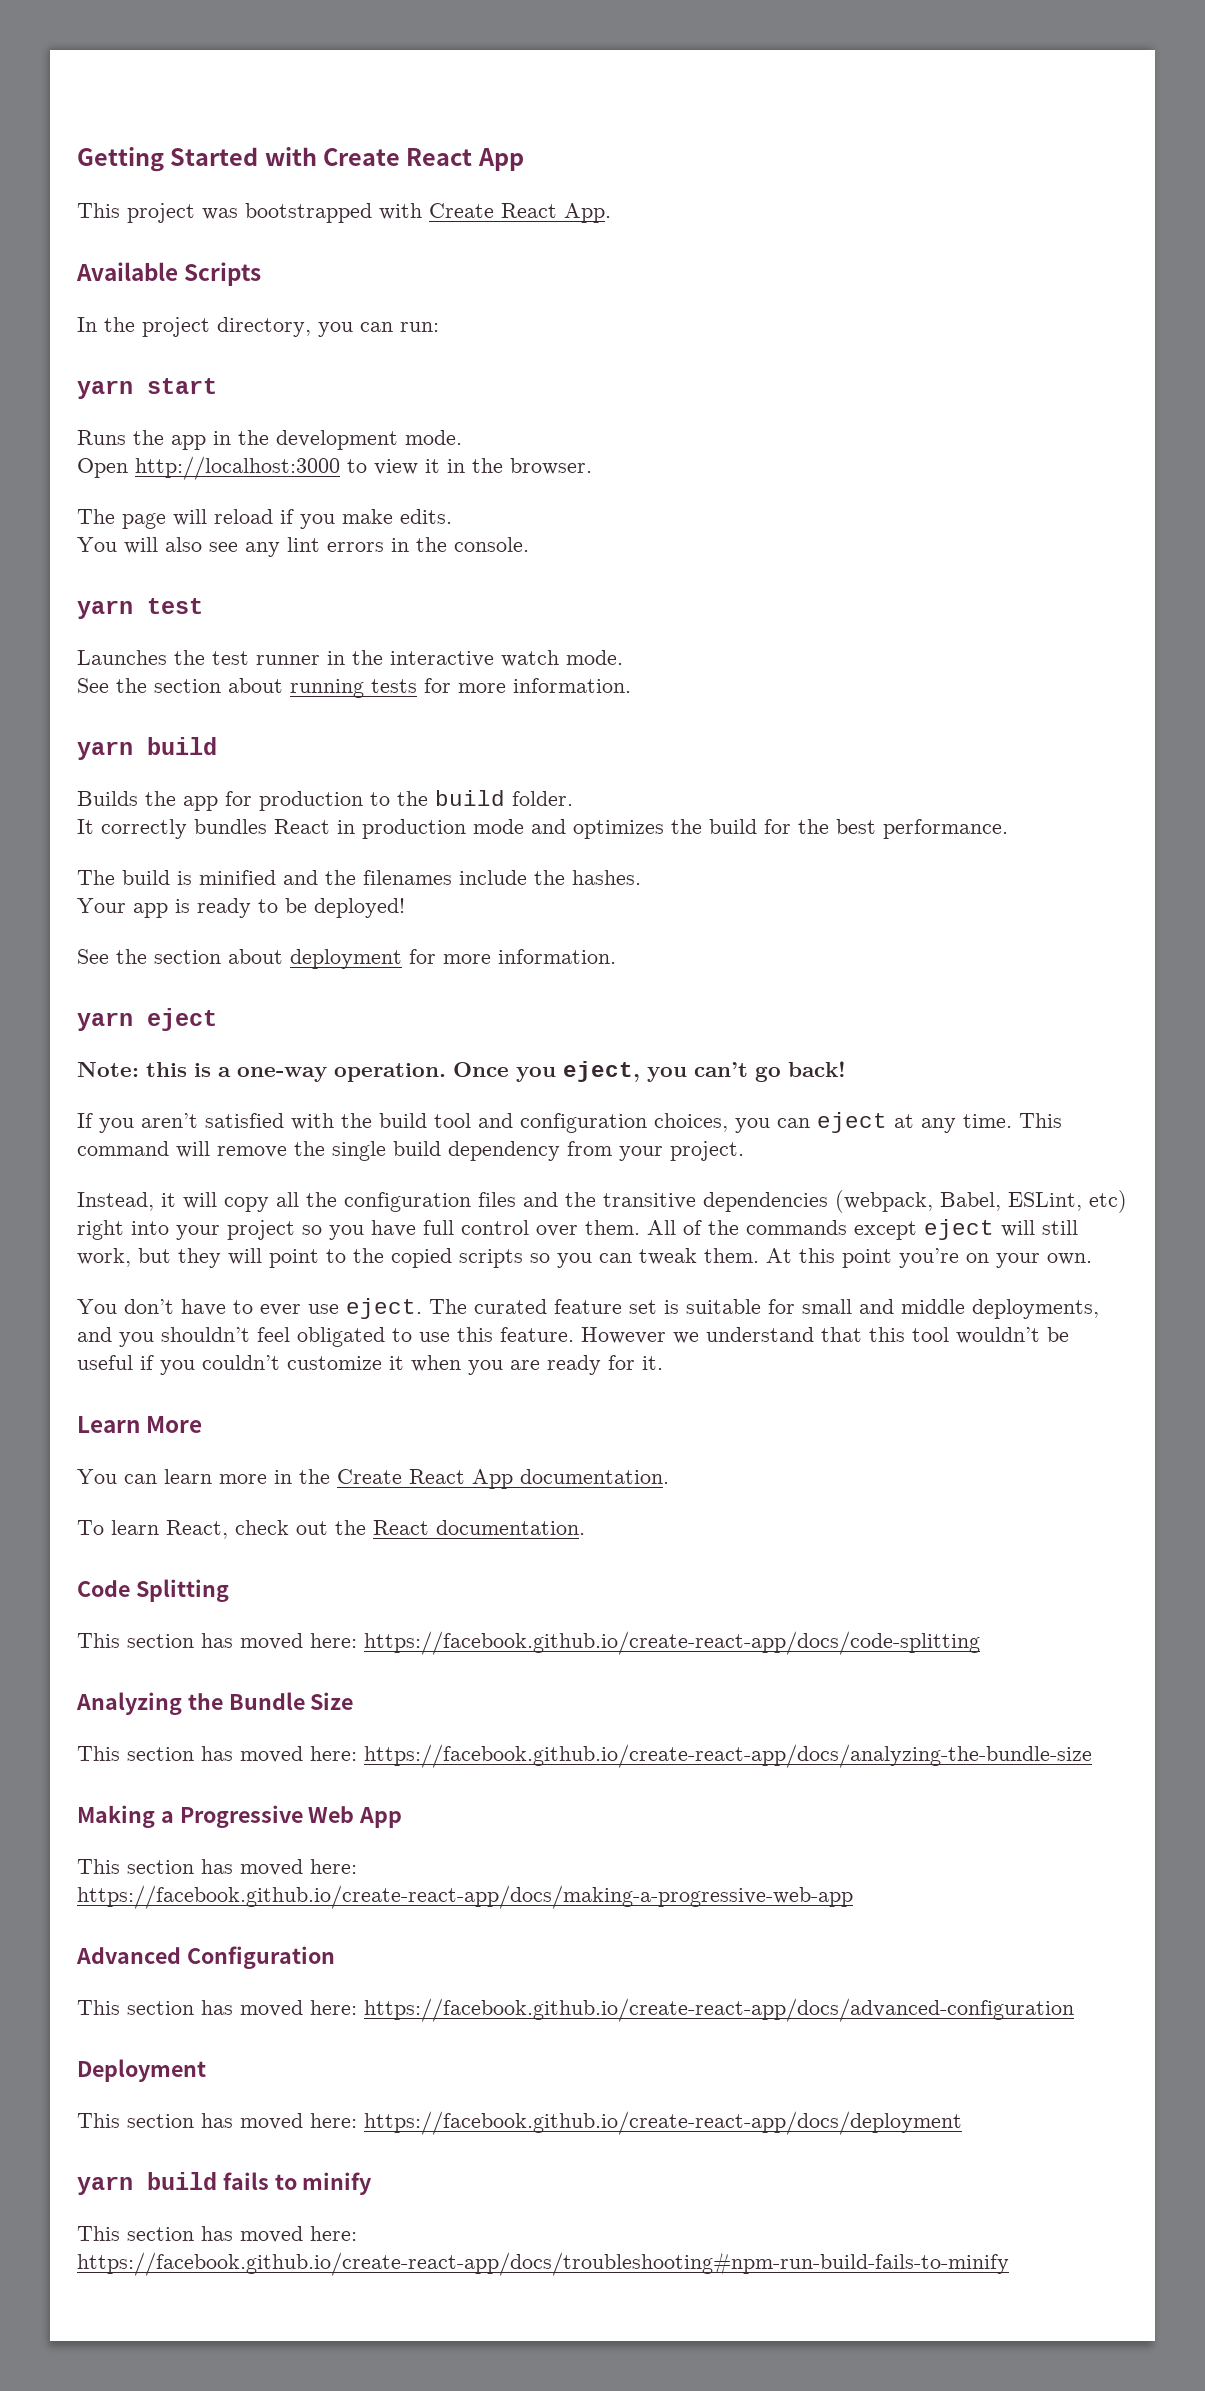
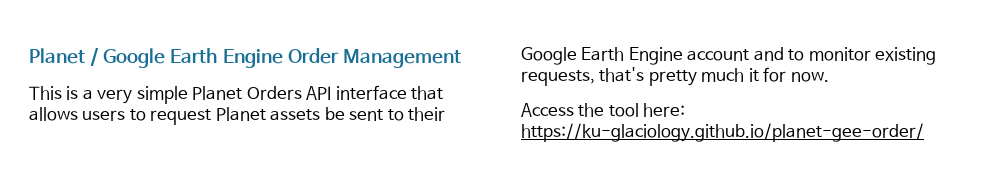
- Getting Started with Create React App
- This project was bootstrapped with Create React App.
- Available Scripts
- In the project directory, you can run:
- yarn start
- Runs the app in the development mode.
- Open http://localhost:3000 to view it in the browser.
- The page will reload if you make edits.
- You will also see any lint errors in the console.
- yarn test
- Launches the test runner in the interactive watch mode.
- See the section about running tests for more information.
- yarn build
- Builds the app for production to the build folder.
- It correctly bundles React in production mode and optimizes the build for the best performance.
- The build is minified and the filenames include the hashes.
- Your app is ready to be deployed!
- See the section about deployment for more information.
- yarn eject
- Note: this is a one-way operation. Once you eject, you can’t go back!
- If you aren’t satisfied with the build tool and configuration choices, you can eject at any time. This command will remove the single build dependency from your project.
- Instead, it will copy all the configuration files and the transitive dependencies (webpack, Babel, ESLint, etc) right into your project so you have full control over them. All of the commands except eject will still work, but they will point to the copied scripts so you can tweak them. At this point you’re on your own.
- You don’t have to ever use eject. The curated feature set is suitable for small and middle deployments, and you shouldn’t feel obligated to use this feature. However we understand that this tool wouldn’t be useful if you couldn’t customize it when you are ready for it.
- Learn More
- You can learn more in the Create React App documentation.
- To learn React, check out the React documentation.
- Code Splitting
- This section has moved here: https://facebook.github.io/create-react-app/docs/code-splitting
- Analyzing the Bundle Size
- This section has moved here: https://facebook.github.io/create-react-app/docs/analyzing-the-bundle-size
- Making a Progressive Web App
- This section has moved here: https://facebook.github.io/create-react-app/docs/making-a-progressive-web-app
- Advanced Configuration
- This section has moved here: https://facebook.github.io/create-react-app/docs/advanced-configuration
- Deployment
- This section has moved here: https://facebook.github.io/create-react-app/docs/deployment
- yarn build fails to minify
- This section has moved here: https://facebook.github.io/create-react-app/docs/troubleshooting#npm-run-build-fails-to-minify
+ Planet / Google Earth Engine Order Management
+ This is a very simple Planet Orders API interface that allows users to request Planet assets be sent to their Google Earth Engine account and to monitor existing requests, that's pretty much it for now.
+ Access the tool here: https://ku-glaciology.github.io/planet-gee-order/

